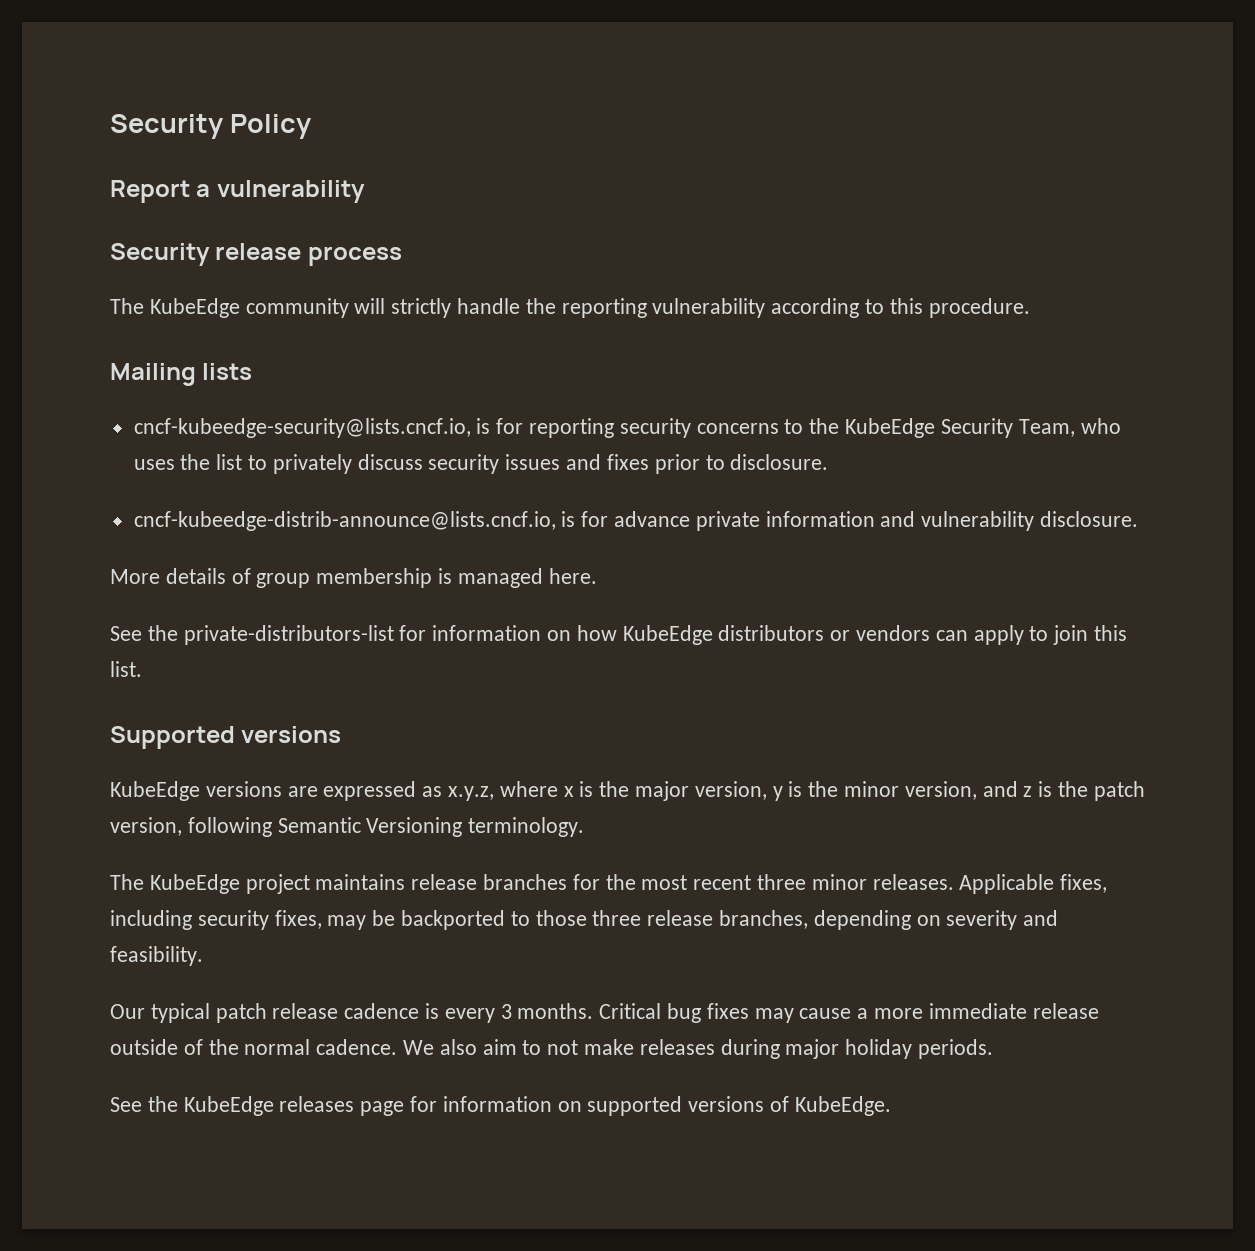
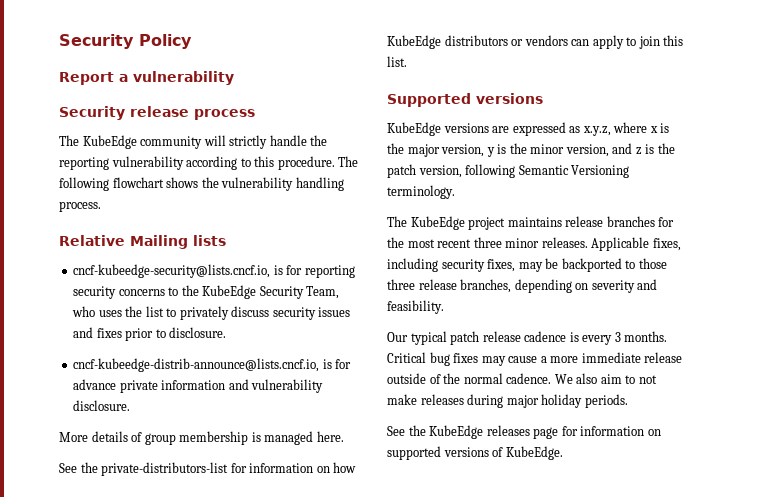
- The KubeEdge community will strictly handle the reporting vulnerability according to this procedure.
- Mailing lists
+ The KubeEdge community will strictly handle the reporting vulnerability according to this procedure. The following flowchart shows the vulnerability handling process.
+ Relative Mailing lists

